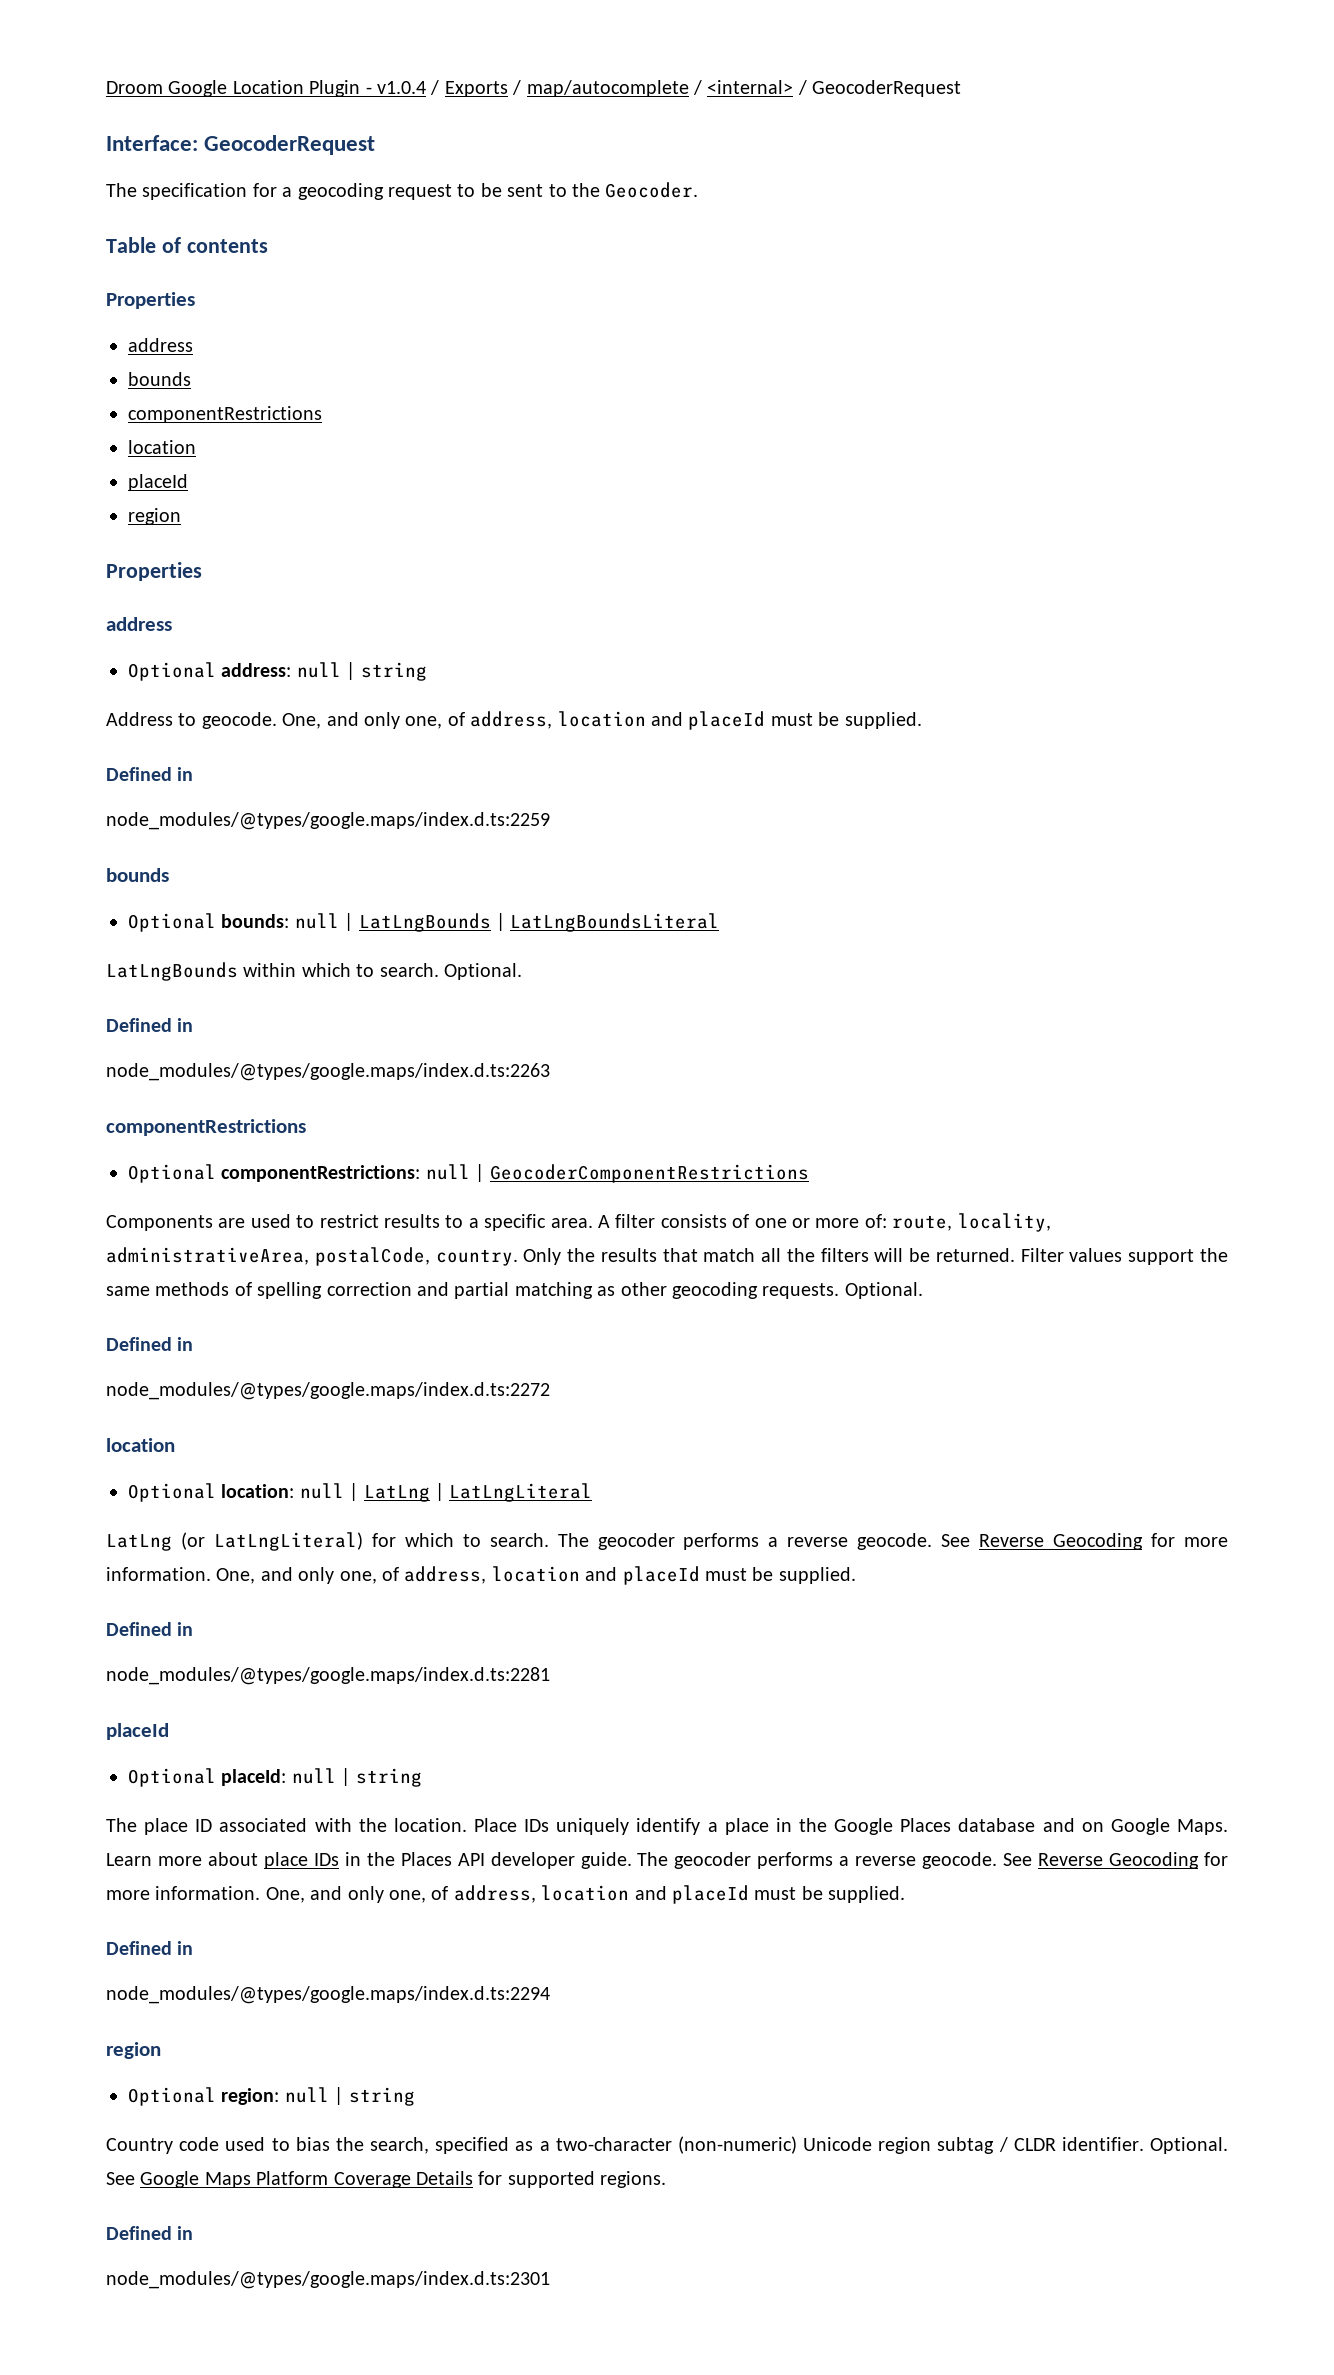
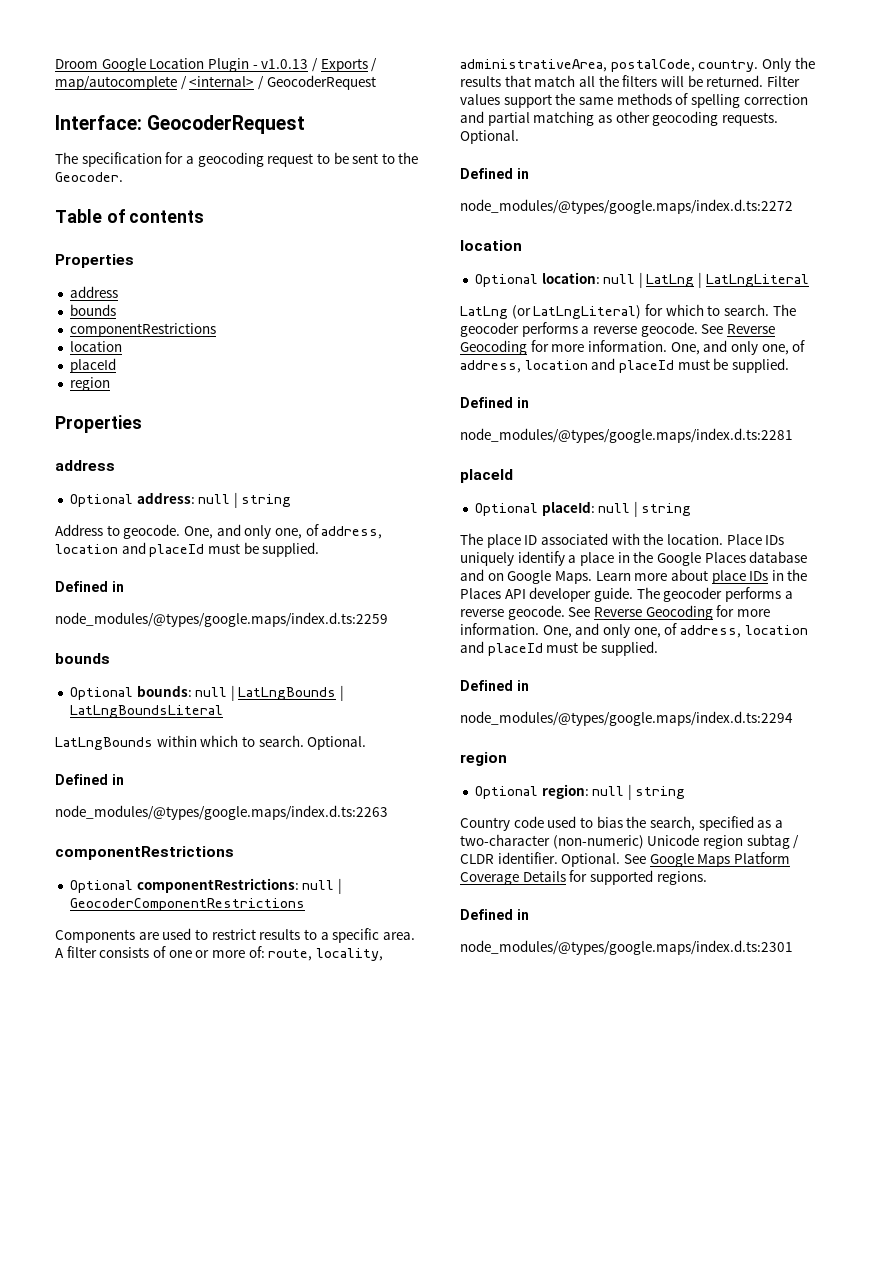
- Droom Google Location Plugin - v1.0.4 / Exports / map/autocomplete / <internal> / GeocoderRequest
+ Droom Google Location Plugin - v1.0.13 / Exports / map/autocomplete / <internal> / GeocoderRequest

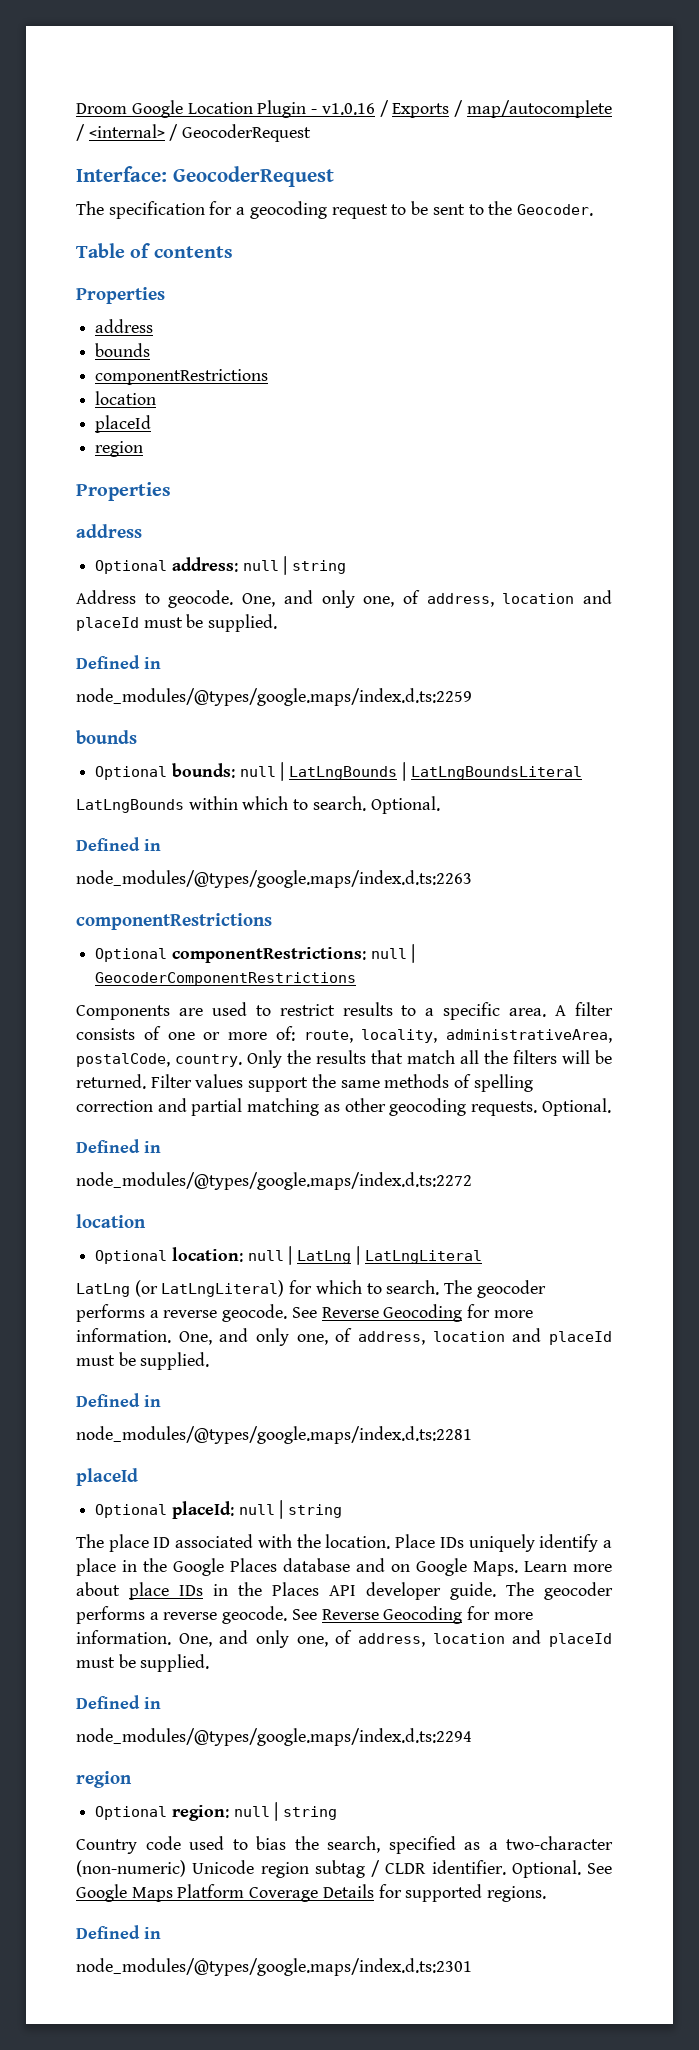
- Droom Google Location Plugin - v1.0.13 / Exports / map/autocomplete / <internal> / GeocoderRequest
+ Droom Google Location Plugin - v1.0.16 / Exports / map/autocomplete / <internal> / GeocoderRequest

